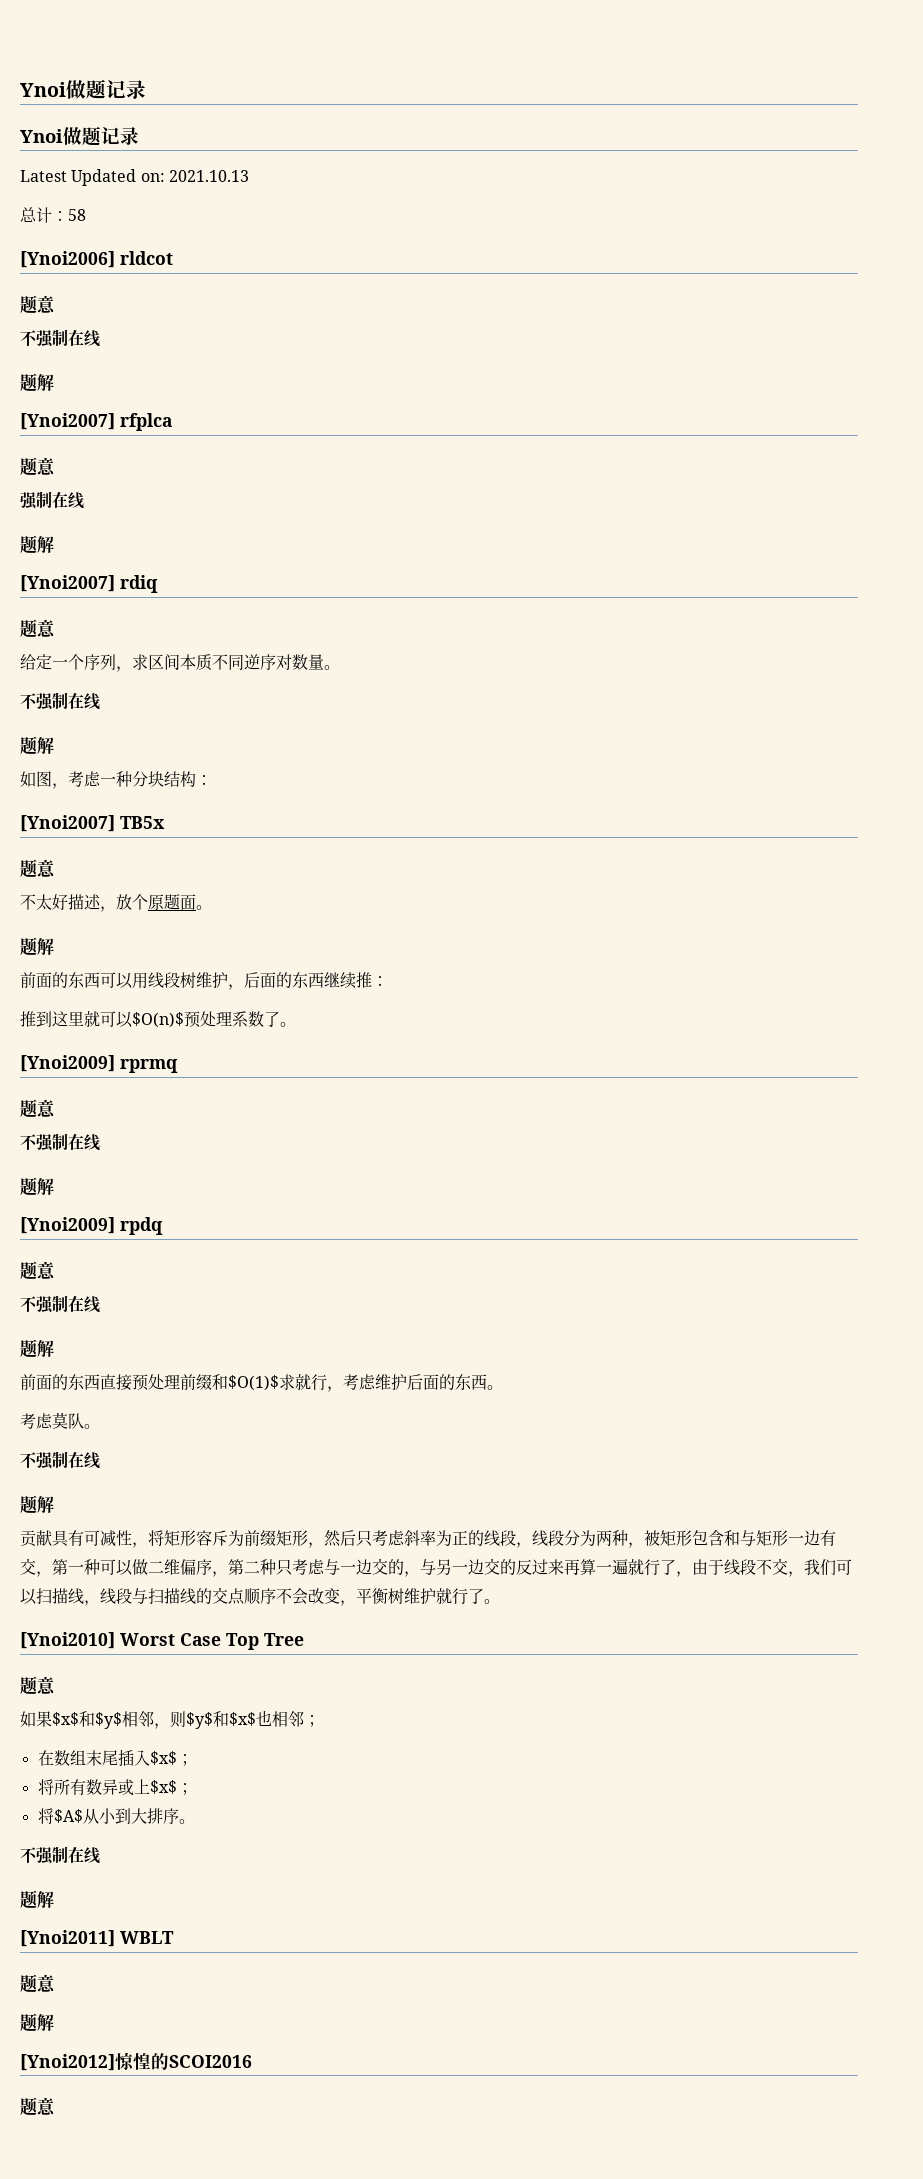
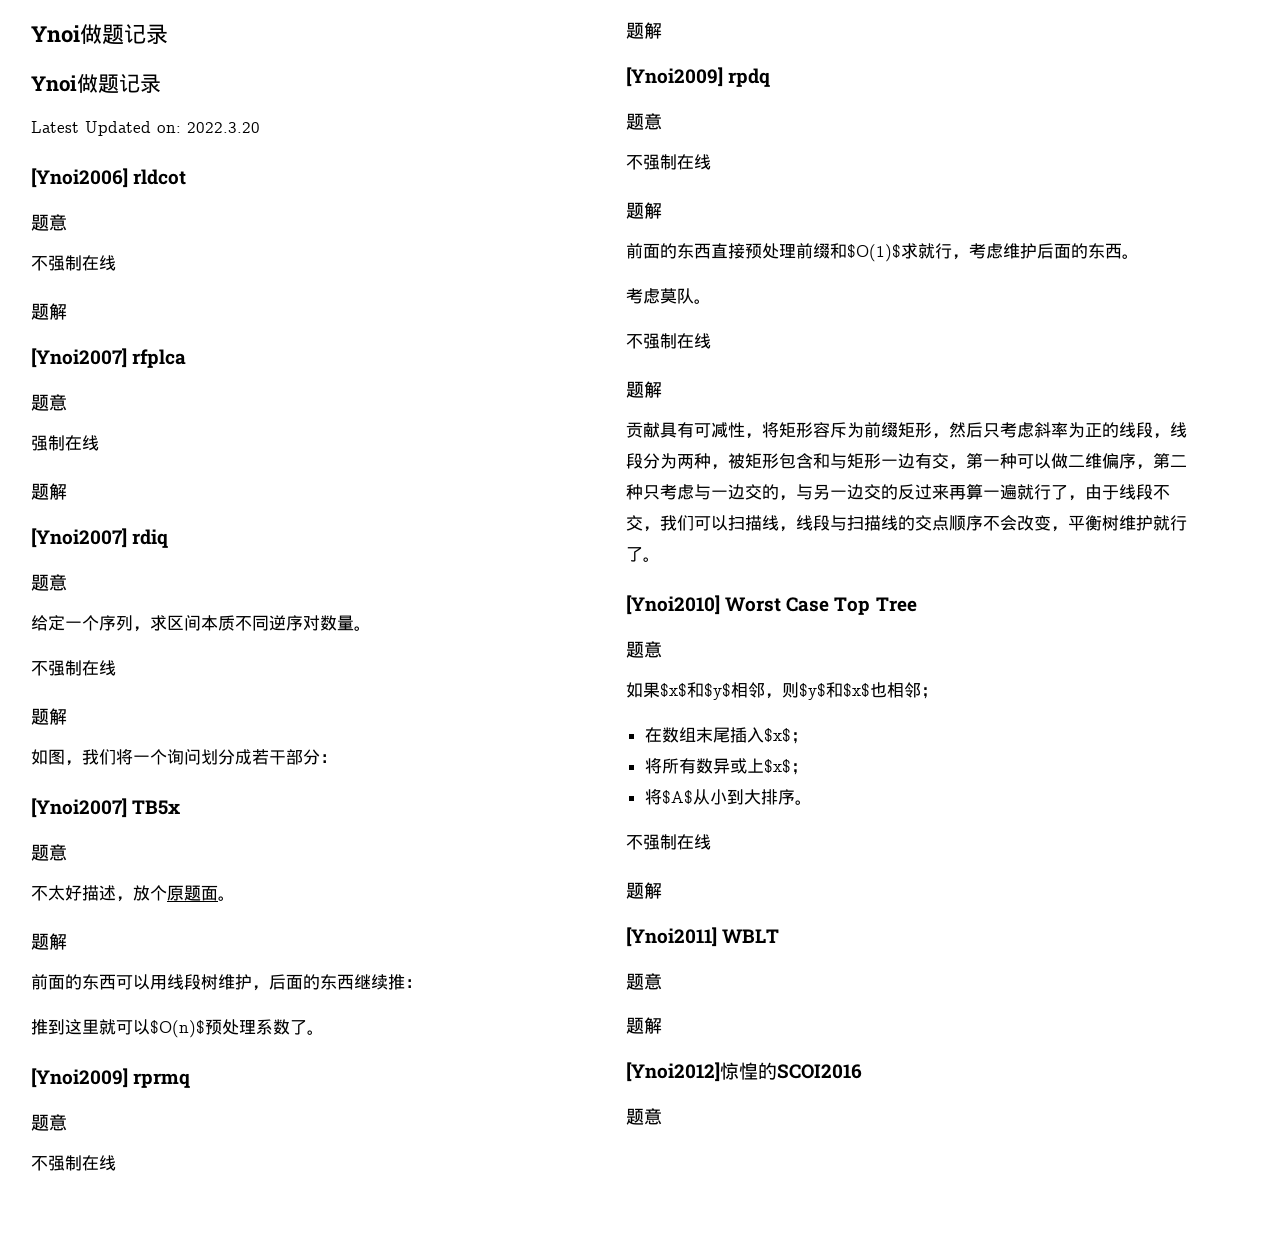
- Latest Updated on: 2021.10.13
- 总计：58
+ Latest Updated on: 2022.3.20
- 如图，考虑一种分块结构：
+ 如图，我们将一个询问划分成若干部分：

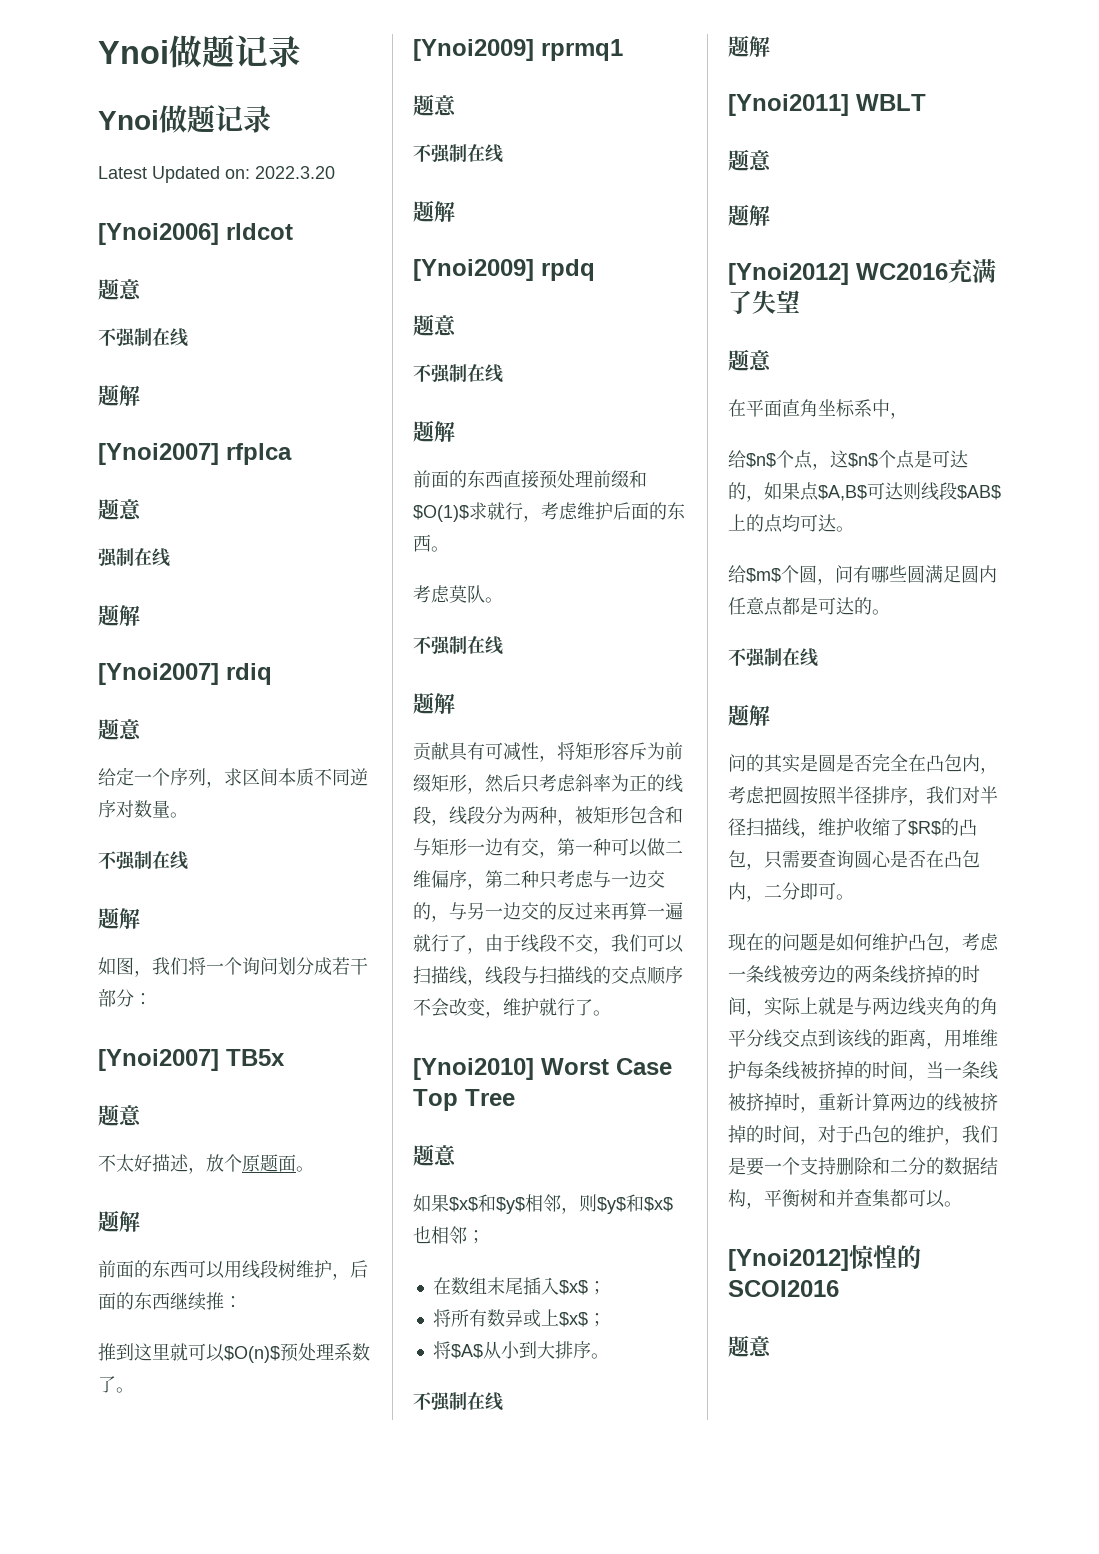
- [Ynoi2009] rprmq
+ [Ynoi2009] rprmq1
- 贡献具有可减性，将矩形容斥为前缀矩形，然后只考虑斜率为正的线段，线段分为两种，被矩形包含和与矩形一边有交，第一种可以做二维偏序，第二种只考虑与一边交的，与另一边交的反过来再算一遍就行了，由于线段不交，我们可以扫描线，线段与扫描线的交点顺序不会改变，平衡树维护就行了。
+ 贡献具有可减性，将矩形容斥为前缀矩形，然后只考虑斜率为正的线段，线段分为两种，被矩形包含和与矩形一边有交，第一种可以做二维偏序，第二种只考虑与一边交的，与另一边交的反过来再算一遍就行了，由于线段不交，我们可以扫描线，线段与扫描线的交点顺序不会改变，维护就行了。
+ [Ynoi2012] WC2016充满了失望
+ 题意
+ 在平面直角坐标系中，
+ 给$n$个点，这$n$个点是可达的，如果点$A,B$可达则线段$AB$上的点均可达。
+ 给$m$个圆，问有哪些圆满足圆内任意点都是可达的。
+ 不强制在线
+ 题解
+ 问的其实是圆是否完全在凸包内，考虑把圆按照半径排序，我们对半径扫描线，维护收缩了$R$的凸包，只需要查询圆心是否在凸包内，二分即可。
+ 现在的问题是如何维护凸包，考虑一条线被旁边的两条线挤掉的时间，实际上就是与两边线夹角的角平分线交点到该线的距离，用堆维护每条线被挤掉的时间，当一条线被挤掉时，重新计算两边的线被挤掉的时间，对于凸包的维护，我们是要一个支持删除和二分的数据结构，平衡树和并查集都可以。

